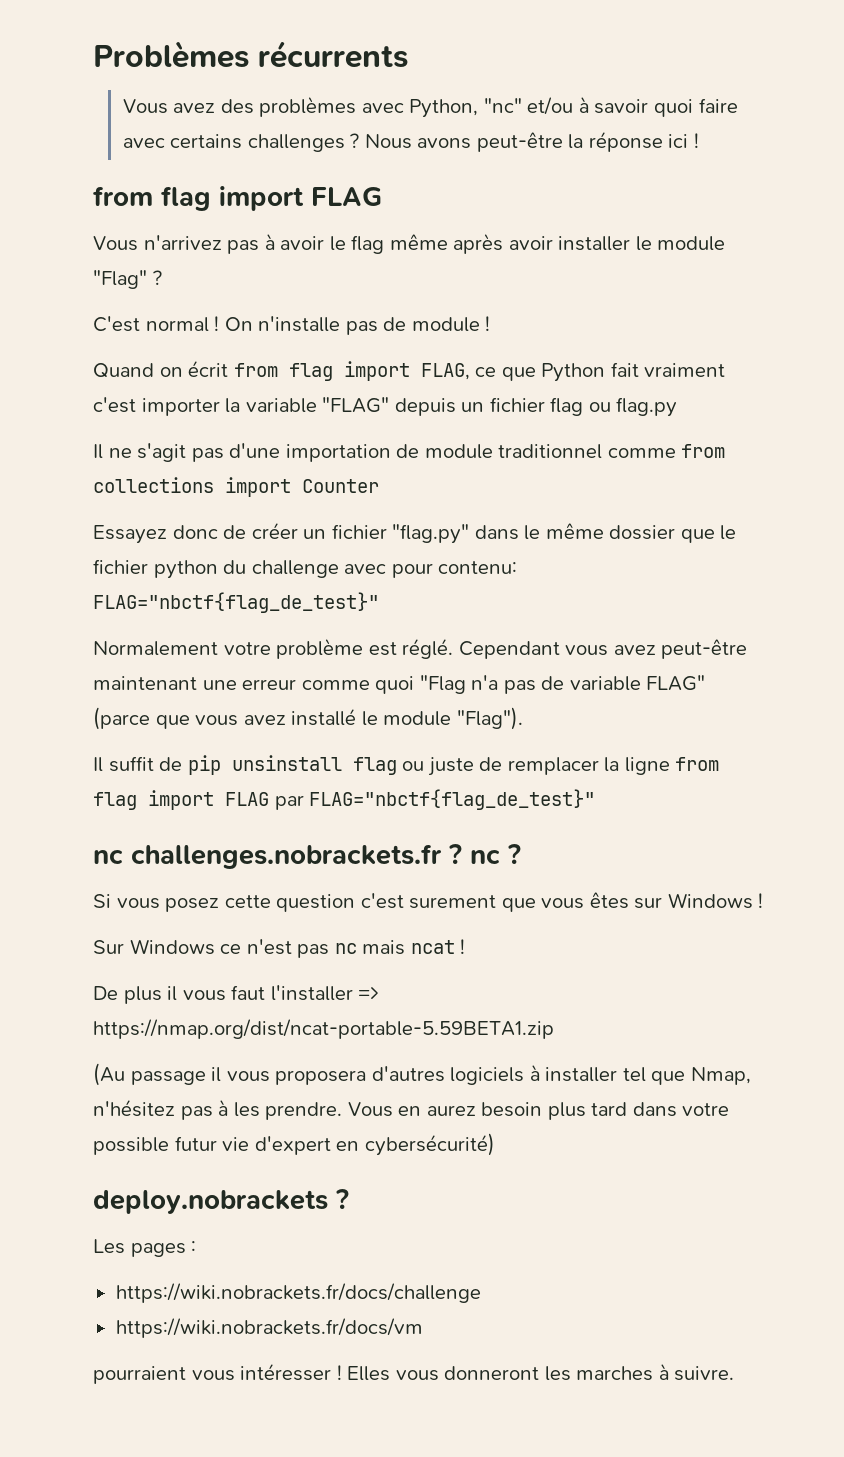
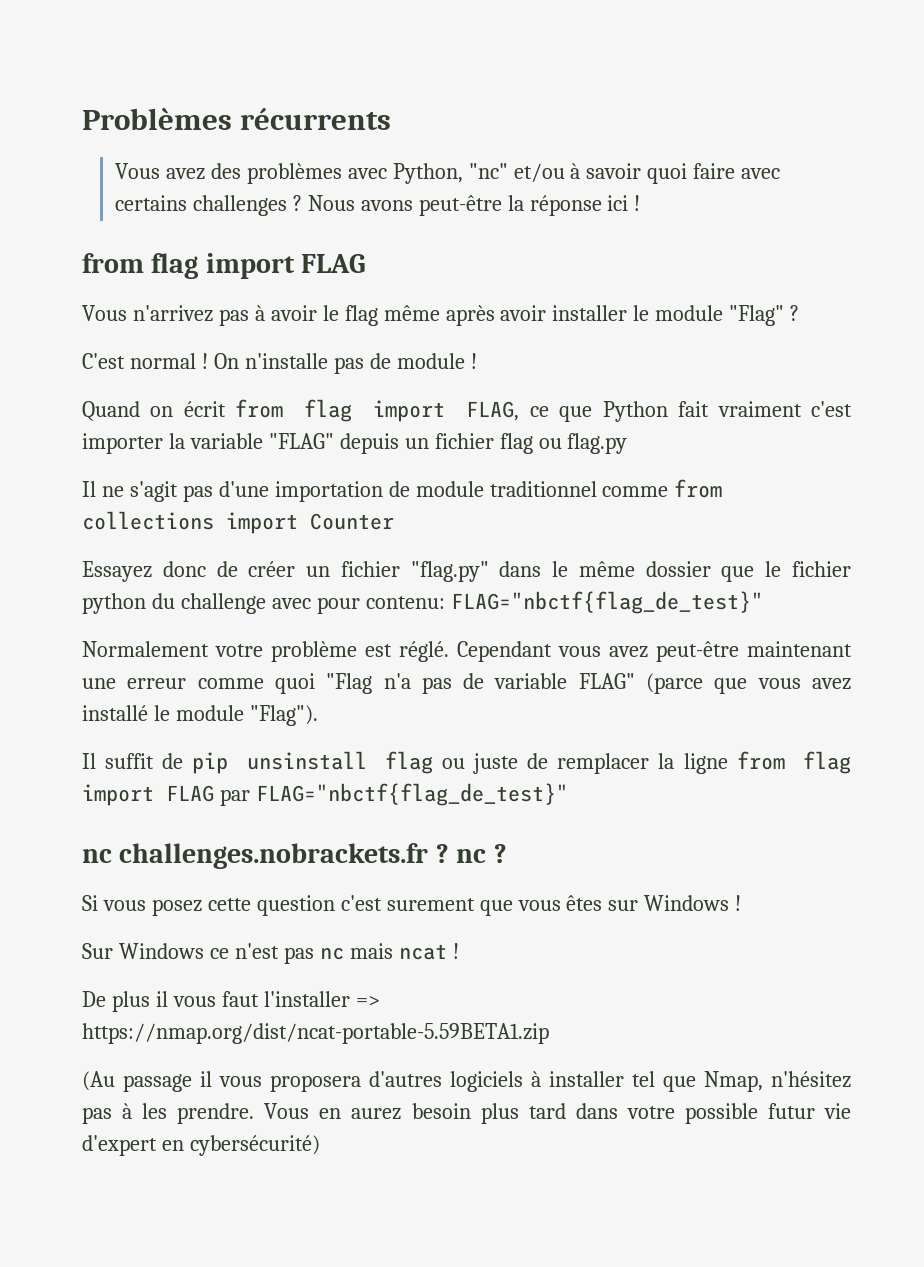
- deploy.nobrackets ?
- Les pages :
- https://wiki.nobrackets.fr/docs/challenge
- https://wiki.nobrackets.fr/docs/vm
- pourraient vous intéresser ! Elles vous donneront les marches à suivre.

